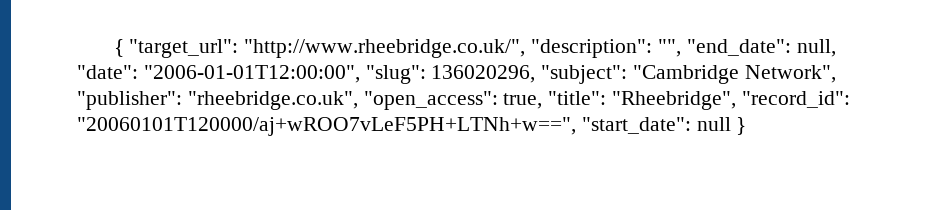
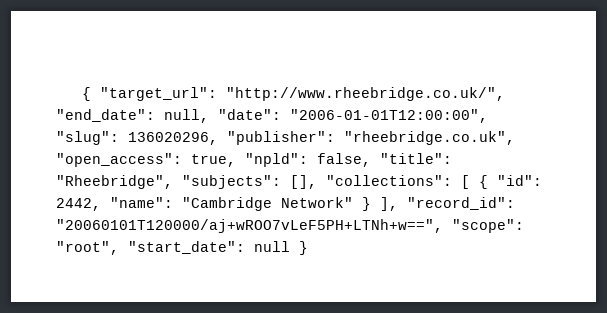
- { "target_url": "http://www.rheebridge.co.uk/", "description": "", "end_date": null, "date": "2006-01-01T12:00:00", "slug": 136020296, "subject": "Cambridge Network", "publisher": "rheebridge.co.uk", "open_access": true, "title": "Rheebridge", "record_id": "20060101T120000/aj+wROO7vLeF5PH+LTNh+w==", "start_date": null }
+ { "target_url": "http://www.rheebridge.co.uk/", "end_date": null, "date": "2006-01-01T12:00:00", "slug": 136020296, "publisher": "rheebridge.co.uk", "open_access": true, "npld": false, "title": "Rheebridge", "subjects": [], "collections": [ { "id": 2442, "name": "Cambridge Network" } ], "record_id": "20060101T120000/aj+wROO7vLeF5PH+LTNh+w==", "scope": "root", "start_date": null }

